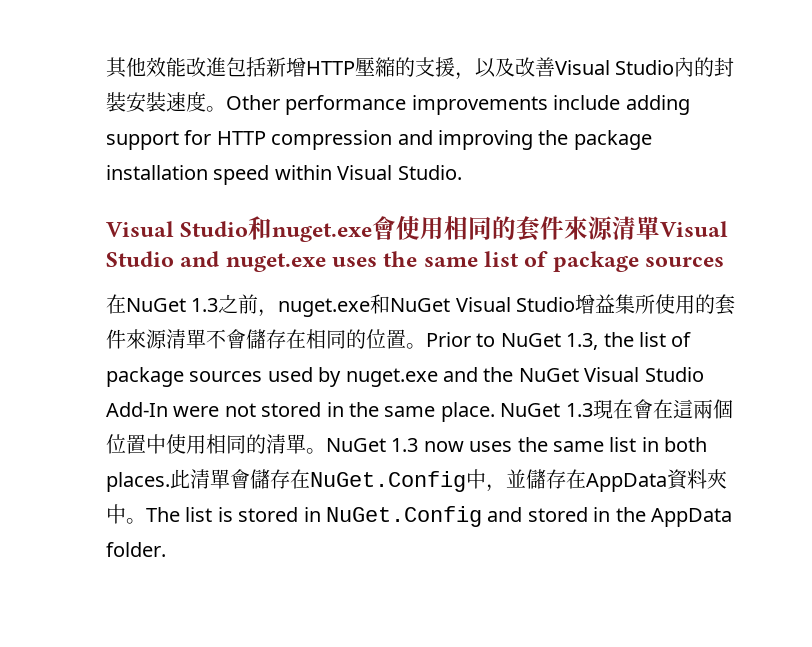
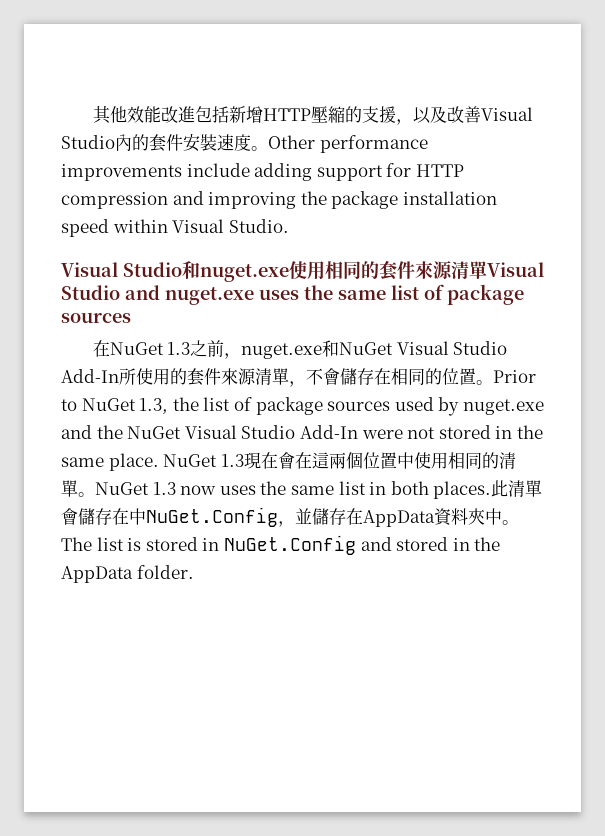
- 其他效能改進包括新增HTTP壓縮的支援，以及改善Visual Studio內的封裝安裝速度。
+ 其他效能改進包括新增HTTP壓縮的支援，以及改善Visual Studio內的套件安裝速度。
- Visual Studio和nuget.exe會使用相同的套件來源清單Visual Studio and nuget.exe uses the same list of package sources
+ Visual Studio和nuget.exe使用相同的套件來源清單Visual Studio and nuget.exe uses the same list of package sources
- 在NuGet 1.3之前，nuget.exe和NuGet Visual Studio增益集所使用的套件來源清單不會儲存在相同的位置。
+ 在NuGet 1.3之前，nuget.exe和NuGet Visual Studio Add-In所使用的套件來源清單，不會儲存在相同的位置。
- 此清單會儲存在NuGet.Config中，並儲存在AppData資料夾中。
+ 此清單會儲存在中NuGet.Config，並儲存在AppData資料夾中。

